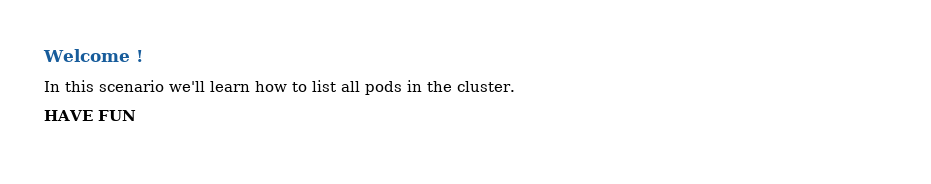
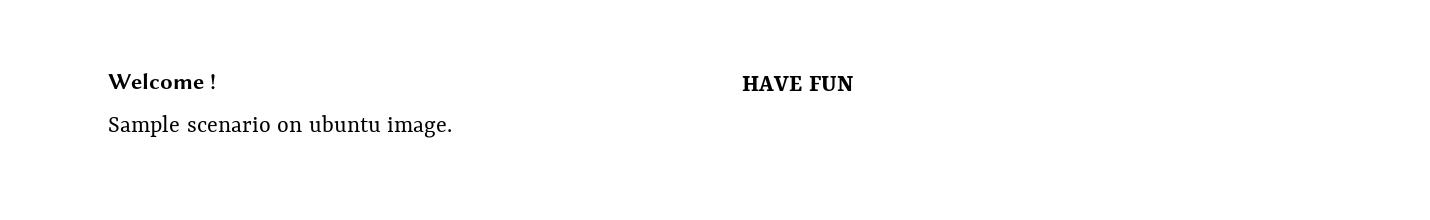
- In this scenario we'll learn how to list all pods in the cluster.
+ Sample scenario on ubuntu image.

